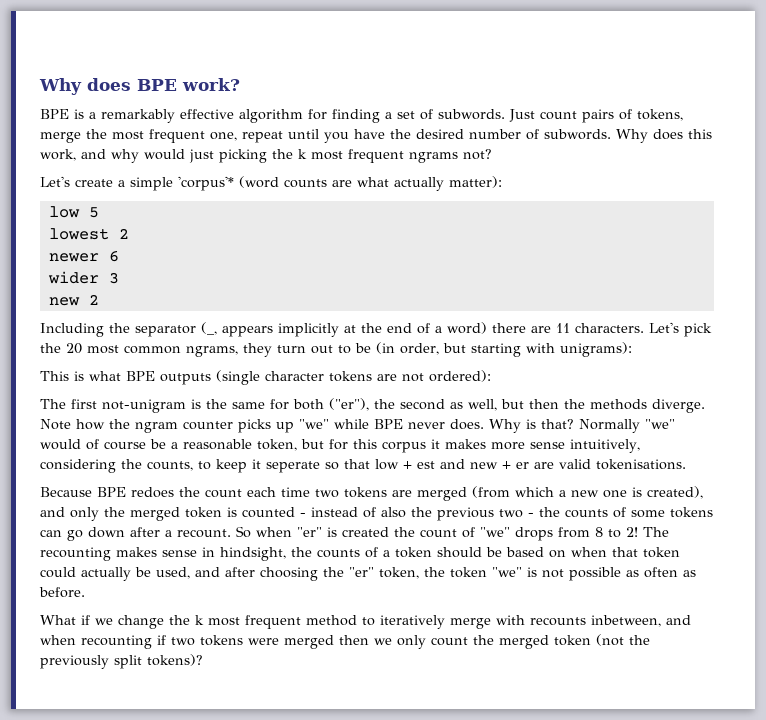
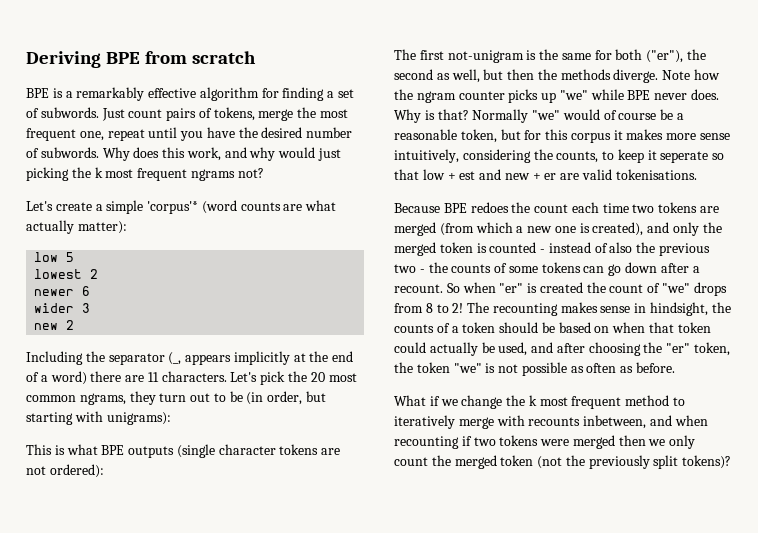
- Why does BPE work?
+ Deriving BPE from scratch

